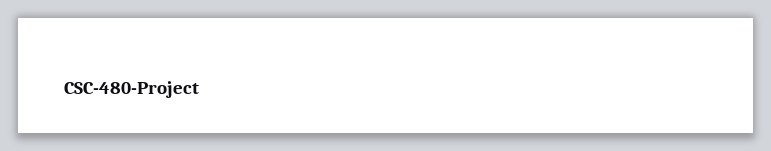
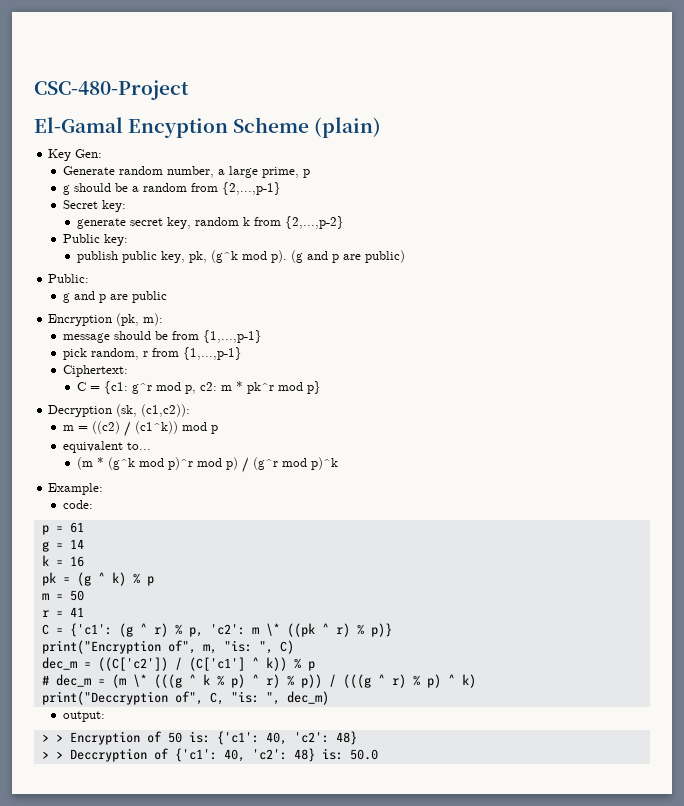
+ El-Gamal Encyption Scheme (plain)
+ Key Gen:
+ Generate random number, a large prime, p
+ g should be a random from {2,...,p-1}
+ Secret key:
+ generate secret key, random k from {2,...,p-2}
+ Public key:
+ publish public key, pk, (g^k mod p). (g and p are public)
+ Public:
+ g and p are public
+ Encryption (pk, m):
+ message should be from {1,...,p-1}
+ pick random, r from {1,...,p-1}
+ Ciphertext:
+ C = {c1: g^r mod p, c2: m * pk^r mod p}
+ Decryption (sk, (c1,c2)):
+ m = ((c2) / (c1^k)) mod p
+ equivalent to...
+ (m * (g^k mod p)^r mod p) / (g^r mod p)^k
+ Example:
+ code:
+ p = 61
+ g = 14
+ k = 16
+ pk = (g ^ k) % p
+ m = 50
+ r = 41
+ C = {'c1': (g ^ r) % p, 'c2': m \* ((pk ^ r) % p)}
+ print("Encryption of", m, "is: ", C)
+ dec_m = ((C['c2']) / (C['c1'] ^ k)) % p
+ # dec_m = (m \* (((g ^ k % p) ^ r) % p)) / (((g ^ r) % p) ^ k)
+ print("Deccryption of", C, "is: ", dec_m)
+ output:
+ > > Encryption of 50 is: {'c1': 40, 'c2': 48}
+ > > Deccryption of {'c1': 40, 'c2': 48} is: 50.0

